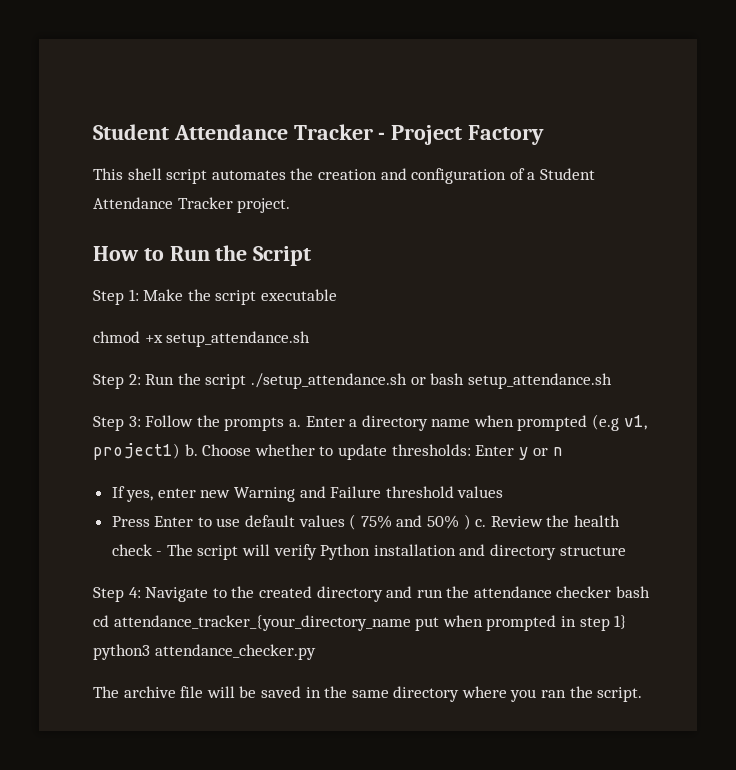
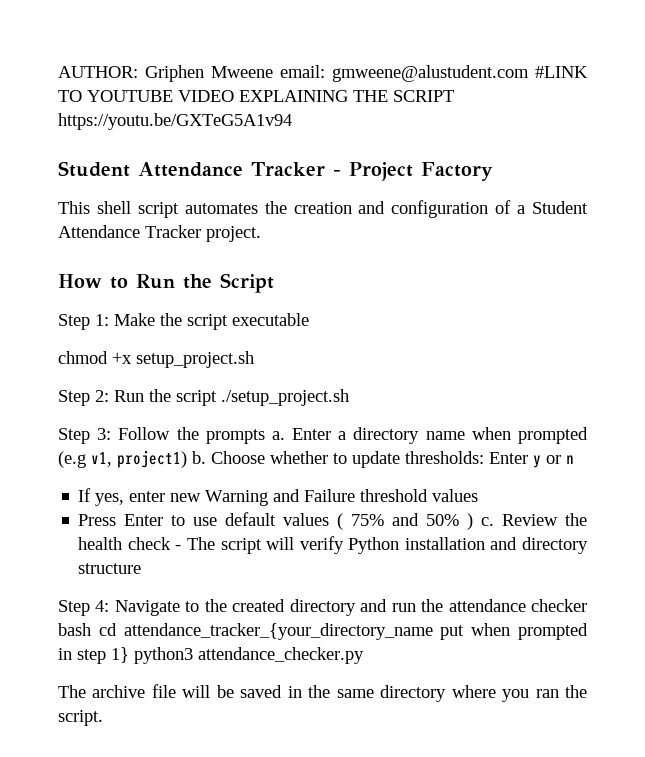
+ AUTHOR: Griphen Mweene email: gmweene@alustudent.com #LINK TO YOUTUBE VIDEO EXPLAINING THE SCRIPT https://youtu.be/GXTeG5A1v94
- chmod +x setup_attendance.sh
+ chmod +x setup_project.sh
- Step 2: Run the script ./setup_attendance.sh or bash setup_attendance.sh
+ Step 2: Run the script ./setup_project.sh

